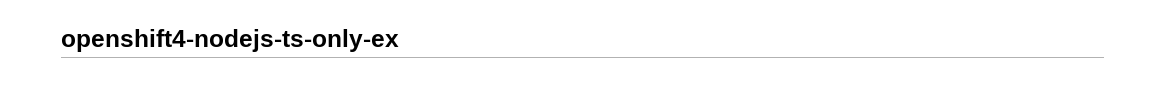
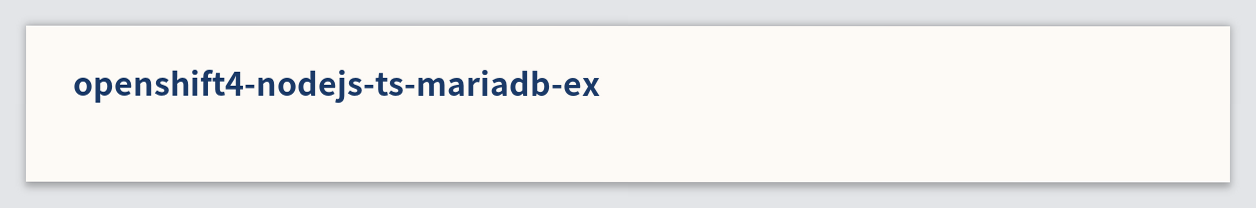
- openshift4-nodejs-ts-only-ex
+ openshift4-nodejs-ts-mariadb-ex

